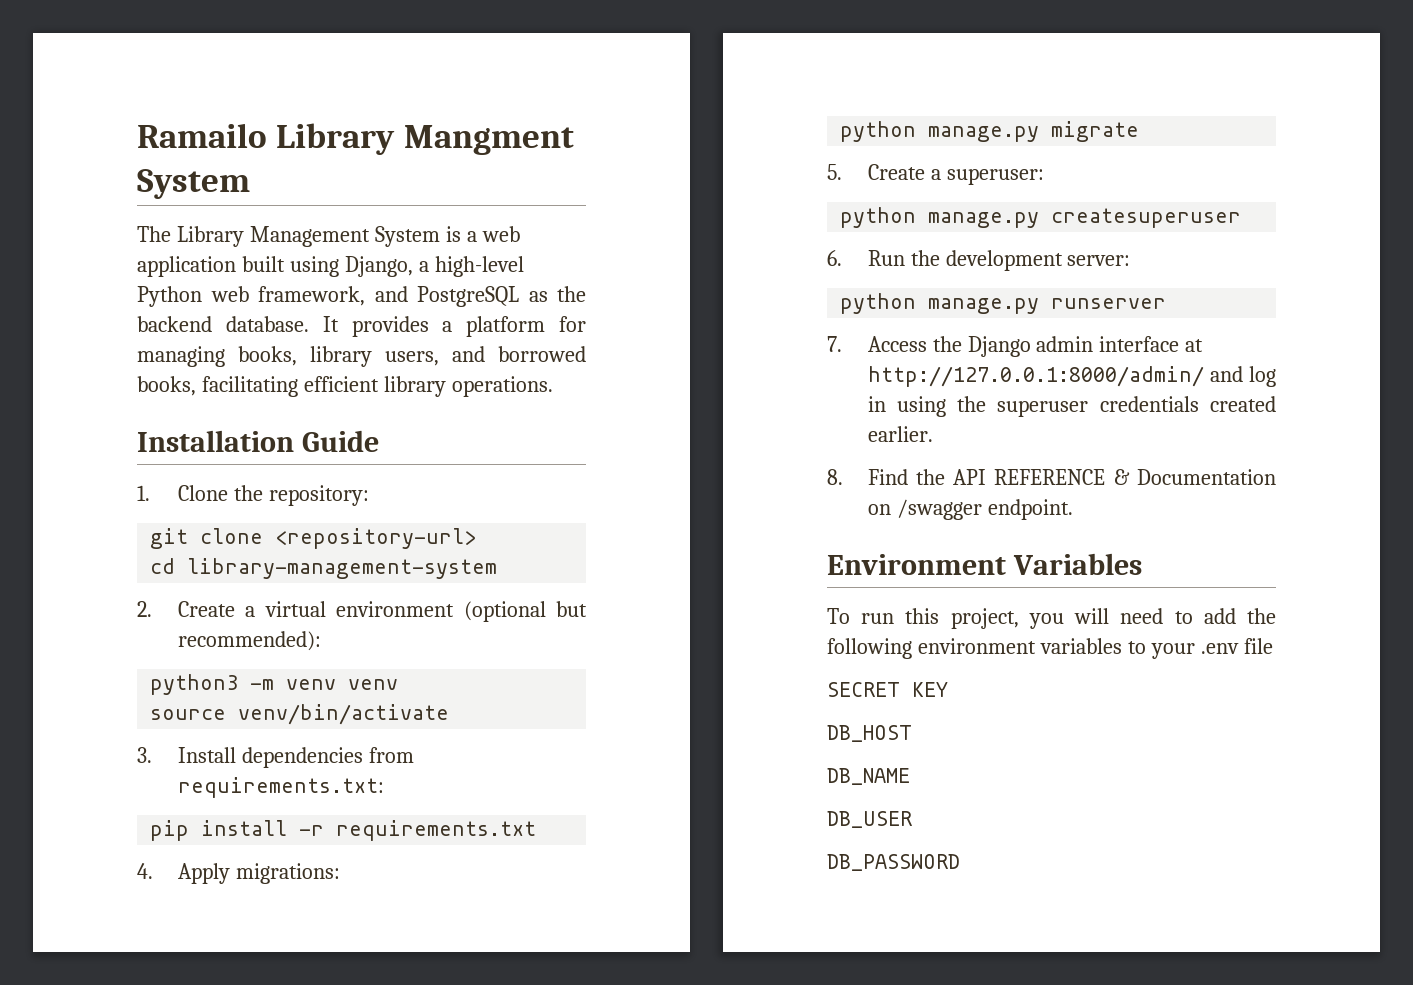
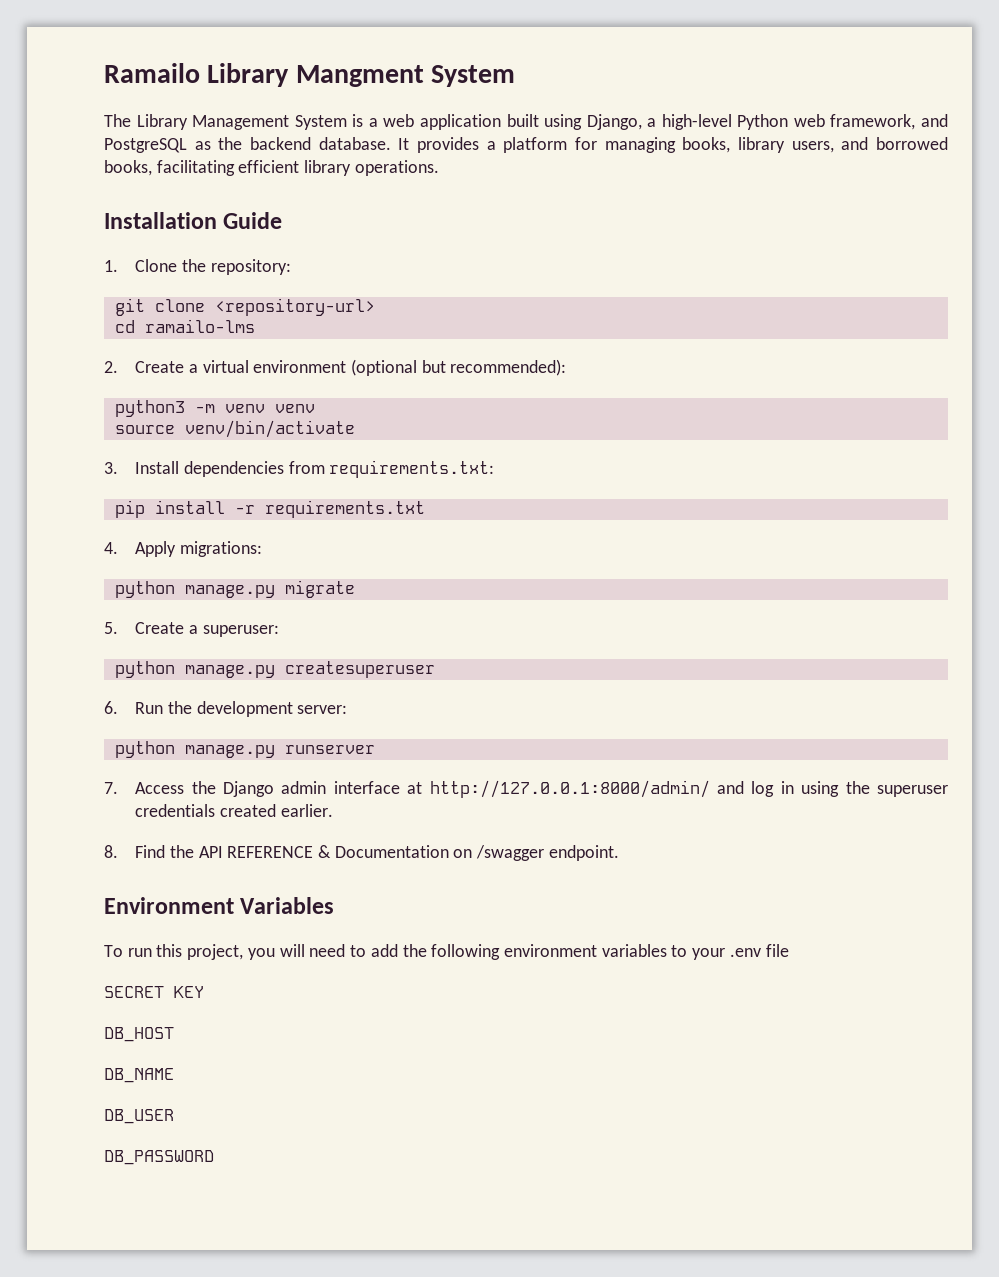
- cd library-management-system
+ cd ramailo-lms

